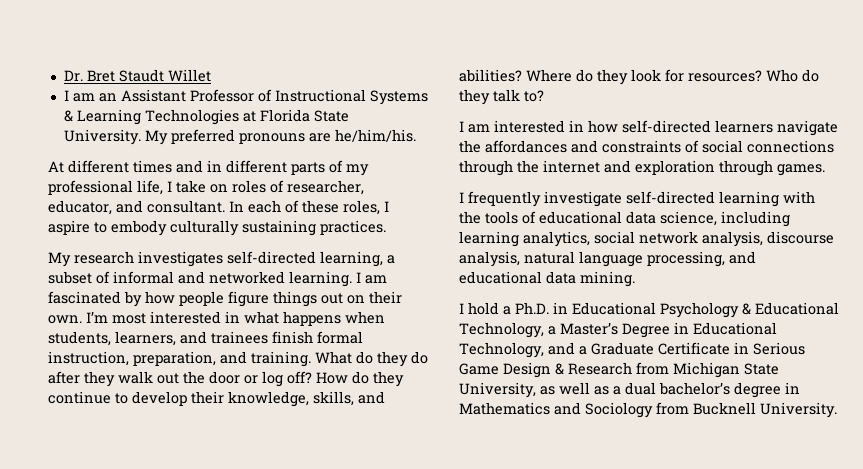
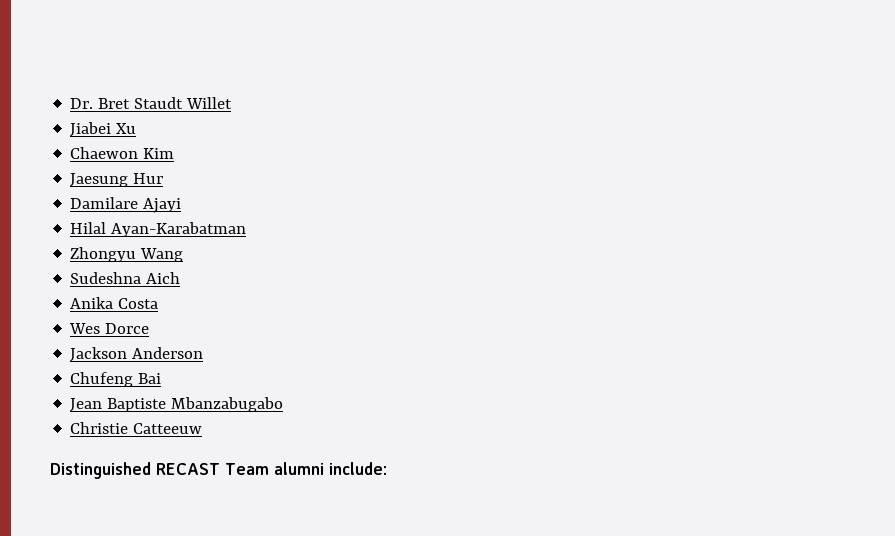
- I am an Assistant Professor of Instructional Systems & Learning Technologies at Florida State University. My preferred pronouns are he/him/his.
- At different times and in different parts of my professional life, I take on roles of researcher, educator, and consultant. In each of these roles, I aspire to embody culturally sustaining practices.
- My research investigates self-directed learning, a subset of informal and networked learning. I am fascinated by how people figure things out on their own. I’m most interested in what happens when students, learners, and trainees finish formal instruction, preparation, and training. What do they do after they walk out the door or log off? How do they continue to develop their knowledge, skills, and abilities? Where do they look for resources? Who do they talk to?
- I am interested in how self-directed learners navigate the affordances and constraints of social connections through the internet and exploration through games.
- I frequently investigate self-directed learning with the tools of educational data science, including learning analytics, social network analysis, discourse analysis, natural language processing, and educational data mining.
- I hold a Ph.D. in Educational Psychology & Educational Technology, a Master’s Degree in Educational Technology, and a Graduate Certificate in Serious Game Design & Research from Michigan State University, as well as a dual bachelor’s degree in Mathematics and Sociology from Bucknell University.
+ Jiabei Xu
+ Chaewon Kim
+ Jaesung Hur
+ Damilare Ajayi
+ Hilal Ayan-Karabatman
+ Zhongyu Wang
+ Sudeshna Aich
+ Anika Costa
+ Wes Dorce
+ Jackson Anderson
+ Chufeng Bai
+ Jean Baptiste Mbanzabugabo
+ Christie Catteeuw
+ Distinguished RECAST Team alumni include:

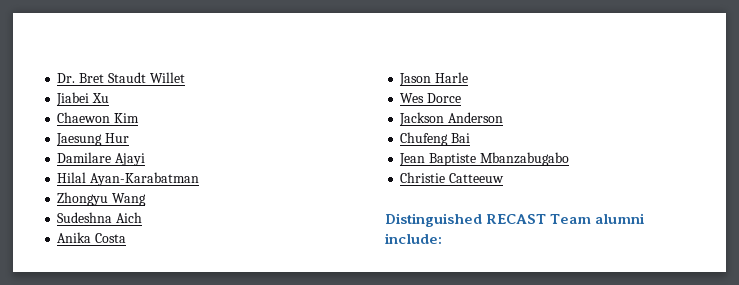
+ Jason Harle

